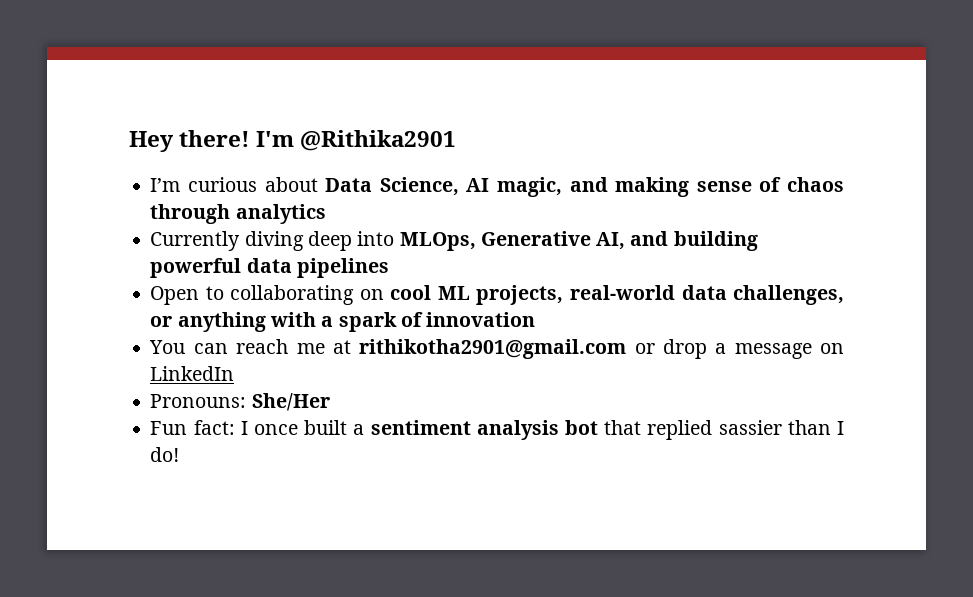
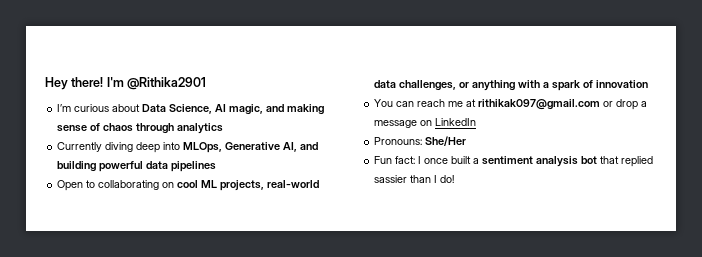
- You can reach me at rithikotha2901@gmail.com or drop a message on LinkedIn
+ You can reach me at rithikak097@gmail.com or drop a message on LinkedIn

